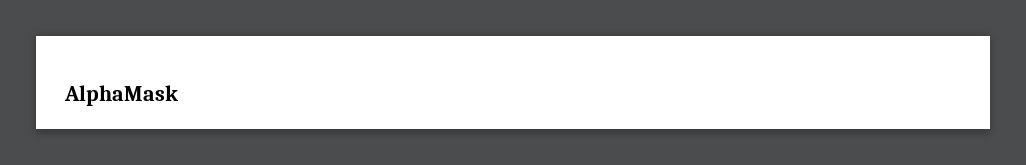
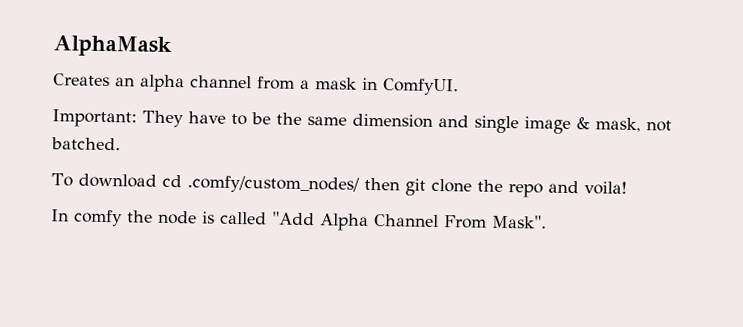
+ Creates an alpha channel from a mask in ComfyUI.
+ Important: They have to be the same dimension and single image & mask, not batched.
+ To download cd .comfy/custom_nodes/ then git clone the repo and voila!
+ In comfy the node is called "Add Alpha Channel From Mask".

